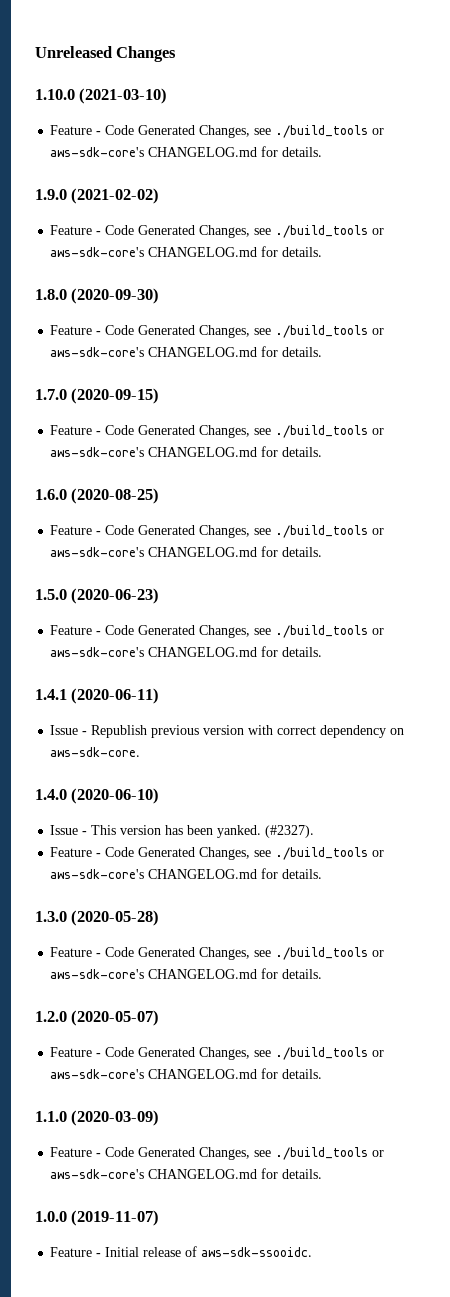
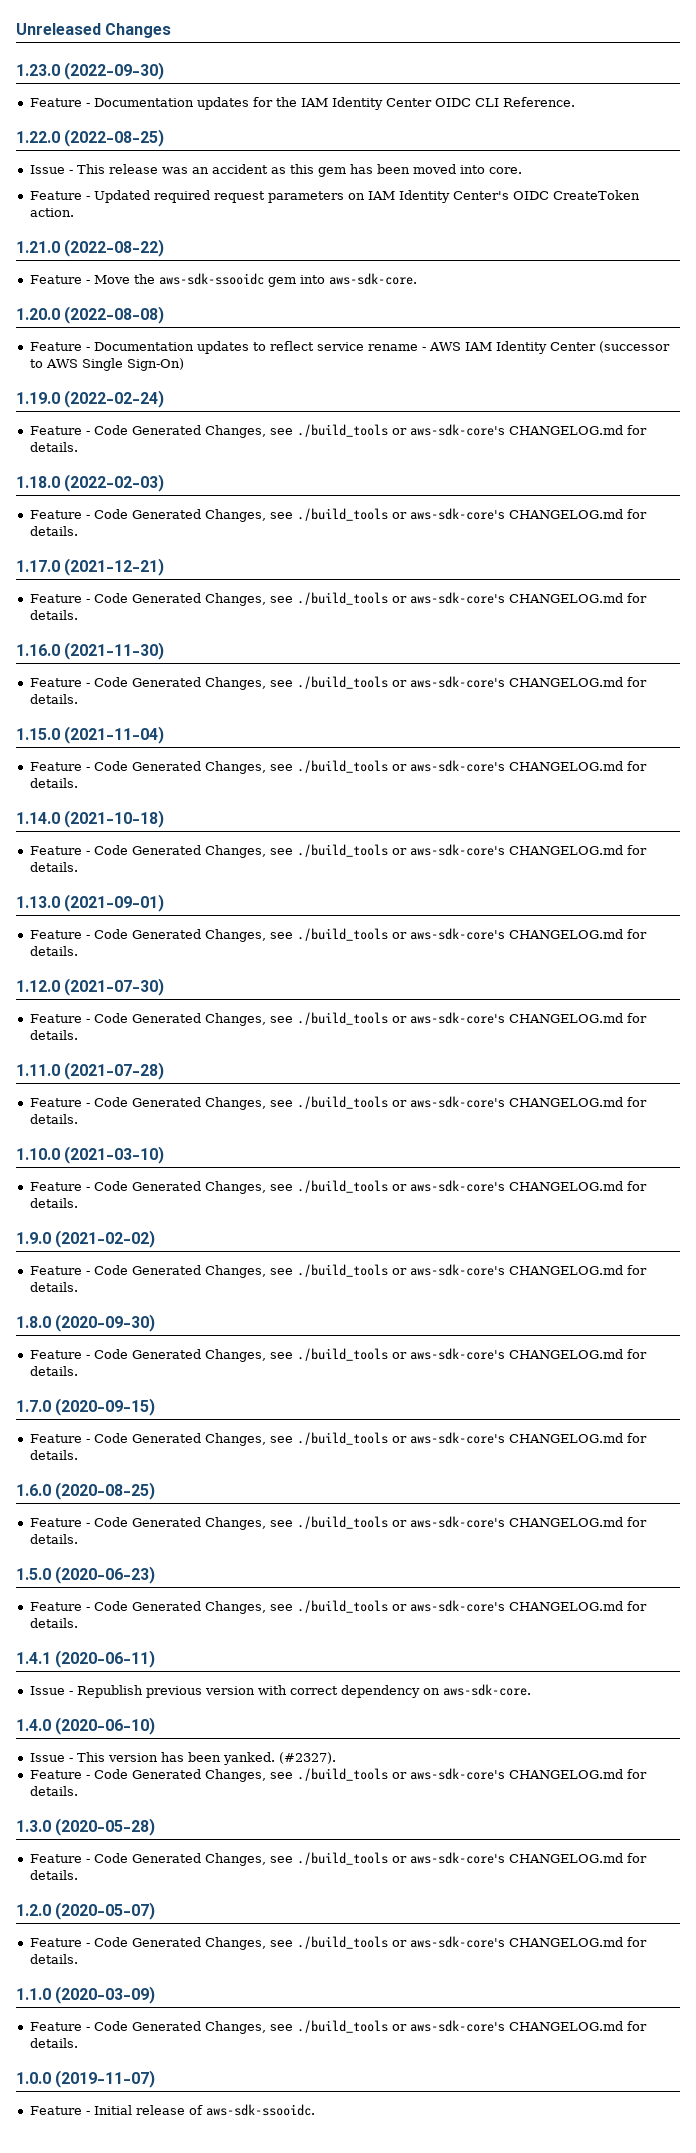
+ 1.23.0 (2022-09-30)
+ Feature - Documentation updates for the IAM Identity Center OIDC CLI Reference.
+ 1.22.0 (2022-08-25)
+ Issue - This release was an accident as this gem has been moved into core.
+ Feature - Updated required request parameters on IAM Identity Center's OIDC CreateToken action.
+ 1.21.0 (2022-08-22)
+ Feature - Move the aws-sdk-ssooidc gem into aws-sdk-core.
+ 1.20.0 (2022-08-08)
+ Feature - Documentation updates to reflect service rename - AWS IAM Identity Center (successor to AWS Single Sign-On)
+ 1.19.0 (2022-02-24)
+ Feature - Code Generated Changes, see ./build_tools or aws-sdk-core's CHANGELOG.md for details.
+ 1.18.0 (2022-02-03)
+ Feature - Code Generated Changes, see ./build_tools or aws-sdk-core's CHANGELOG.md for details.
+ 1.17.0 (2021-12-21)
+ Feature - Code Generated Changes, see ./build_tools or aws-sdk-core's CHANGELOG.md for details.
+ 1.16.0 (2021-11-30)
+ Feature - Code Generated Changes, see ./build_tools or aws-sdk-core's CHANGELOG.md for details.
+ 1.15.0 (2021-11-04)
+ Feature - Code Generated Changes, see ./build_tools or aws-sdk-core's CHANGELOG.md for details.
+ 1.14.0 (2021-10-18)
+ Feature - Code Generated Changes, see ./build_tools or aws-sdk-core's CHANGELOG.md for details.
+ 1.13.0 (2021-09-01)
+ Feature - Code Generated Changes, see ./build_tools or aws-sdk-core's CHANGELOG.md for details.
+ 1.12.0 (2021-07-30)
+ Feature - Code Generated Changes, see ./build_tools or aws-sdk-core's CHANGELOG.md for details.
+ 1.11.0 (2021-07-28)
+ Feature - Code Generated Changes, see ./build_tools or aws-sdk-core's CHANGELOG.md for details.

